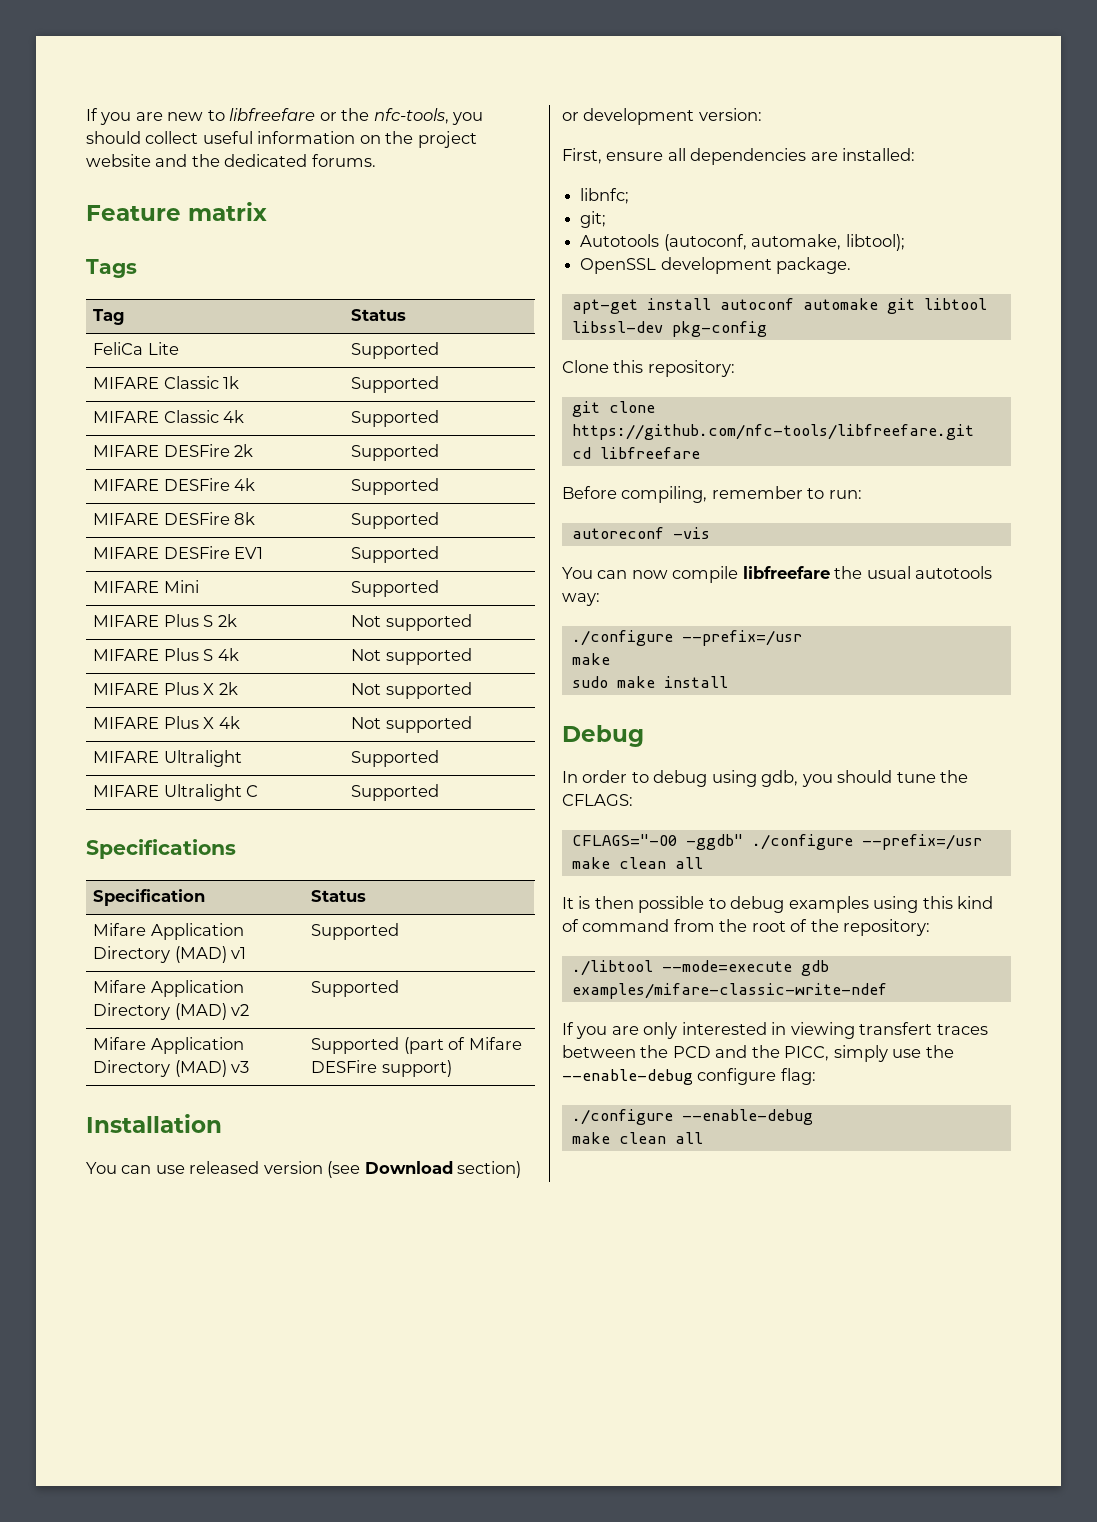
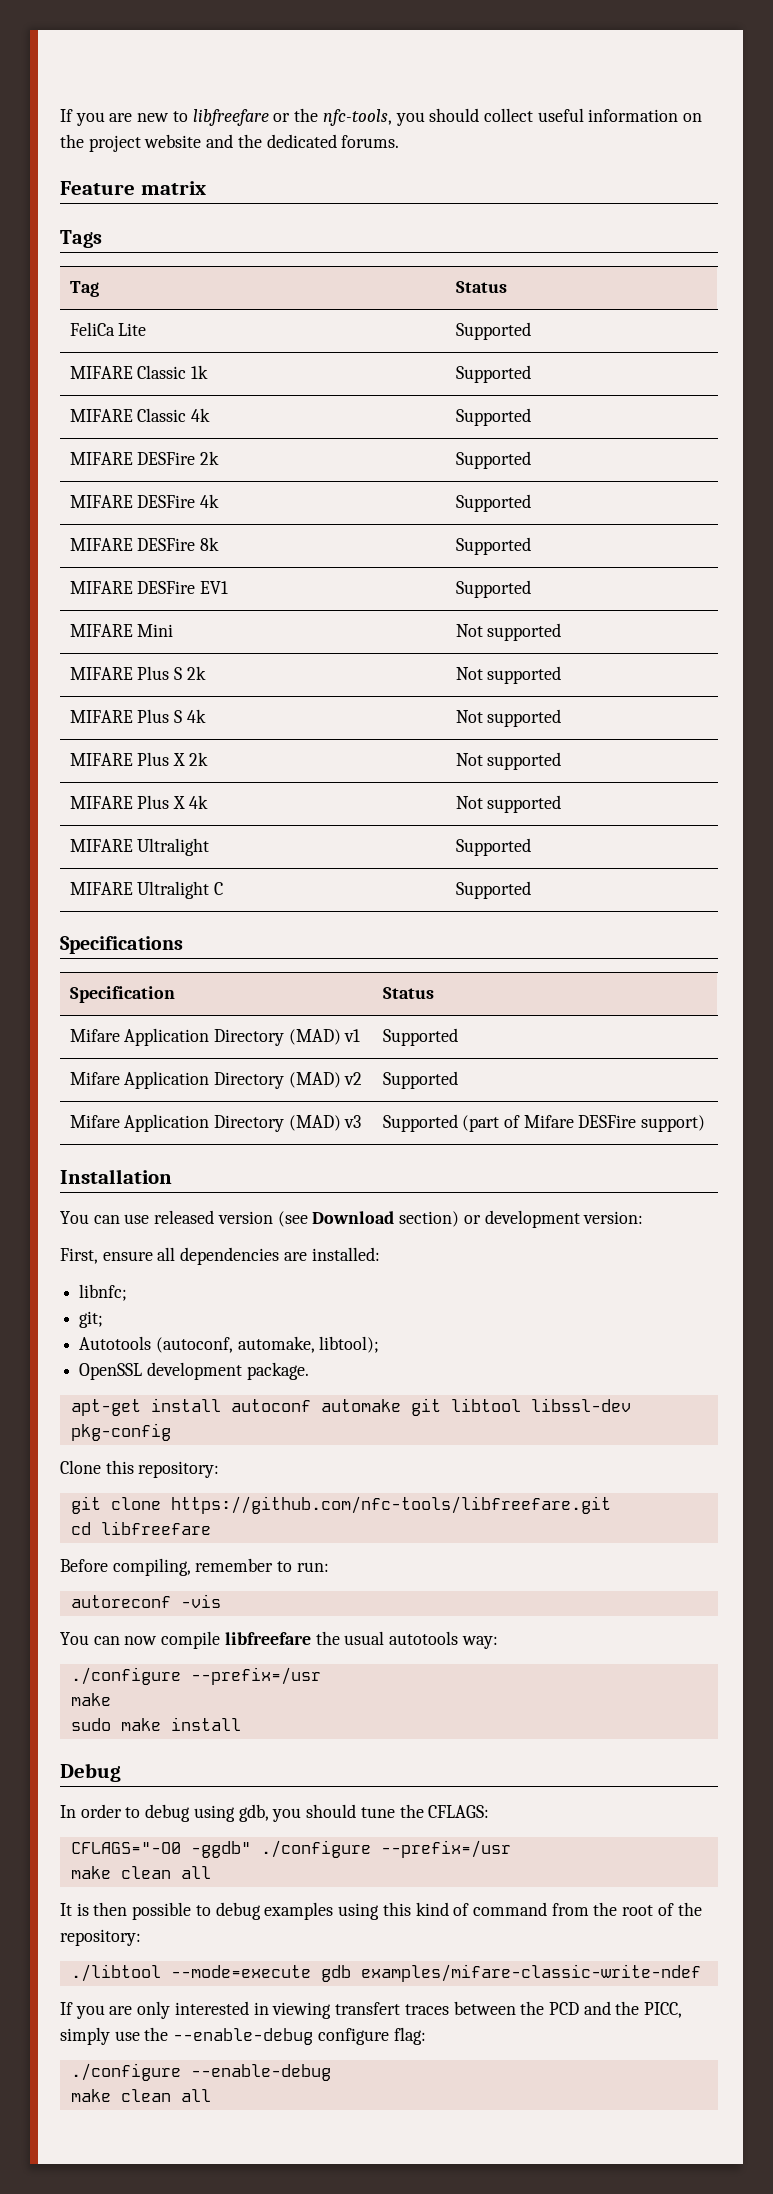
- MIFARE Mini | Supported
+ MIFARE Mini | Not supported

